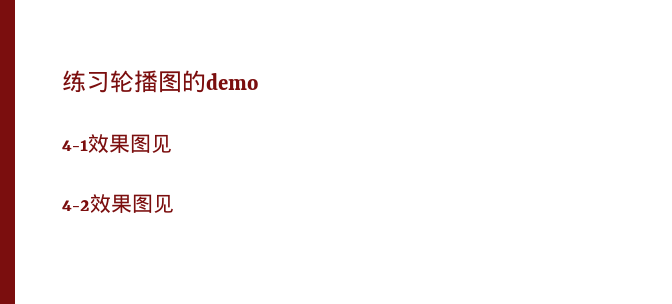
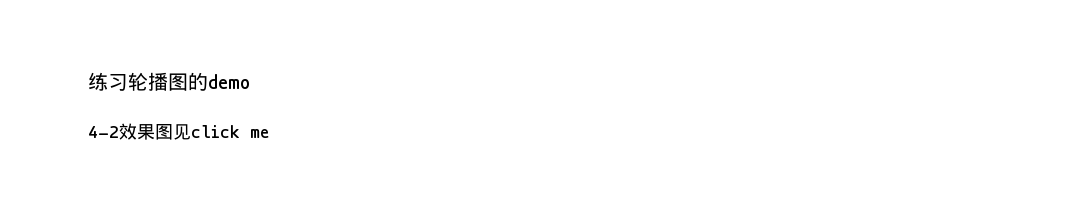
- 4-1效果图见
- 4-2效果图见
+ 4-2效果图见click me

